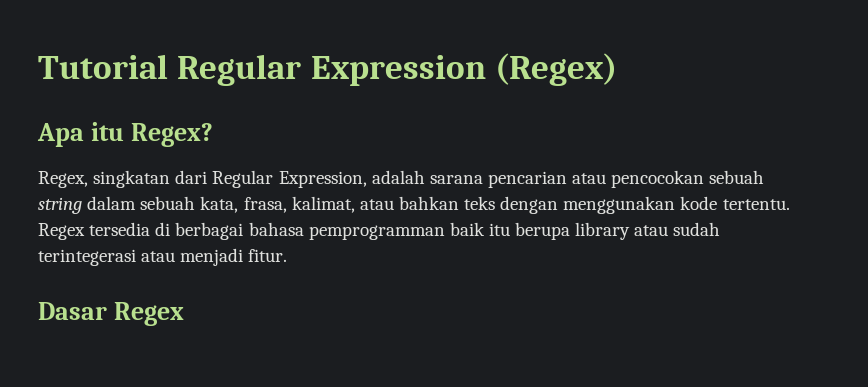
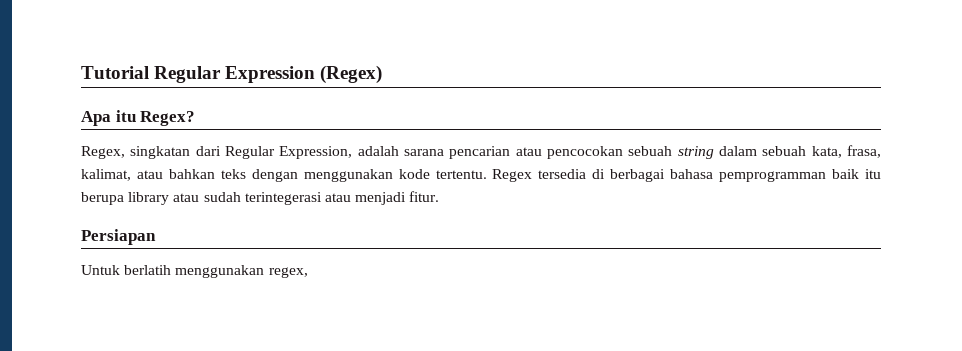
- Dasar Regex
+ Persiapan
+ Untuk berlatih menggunakan regex,

